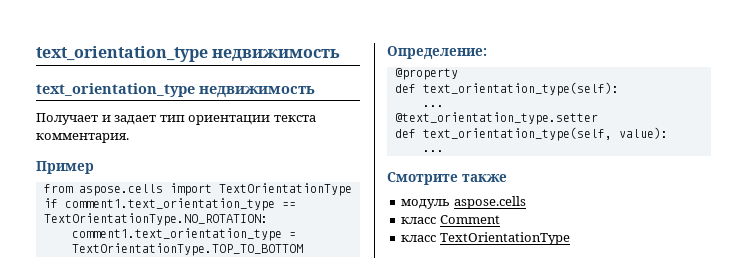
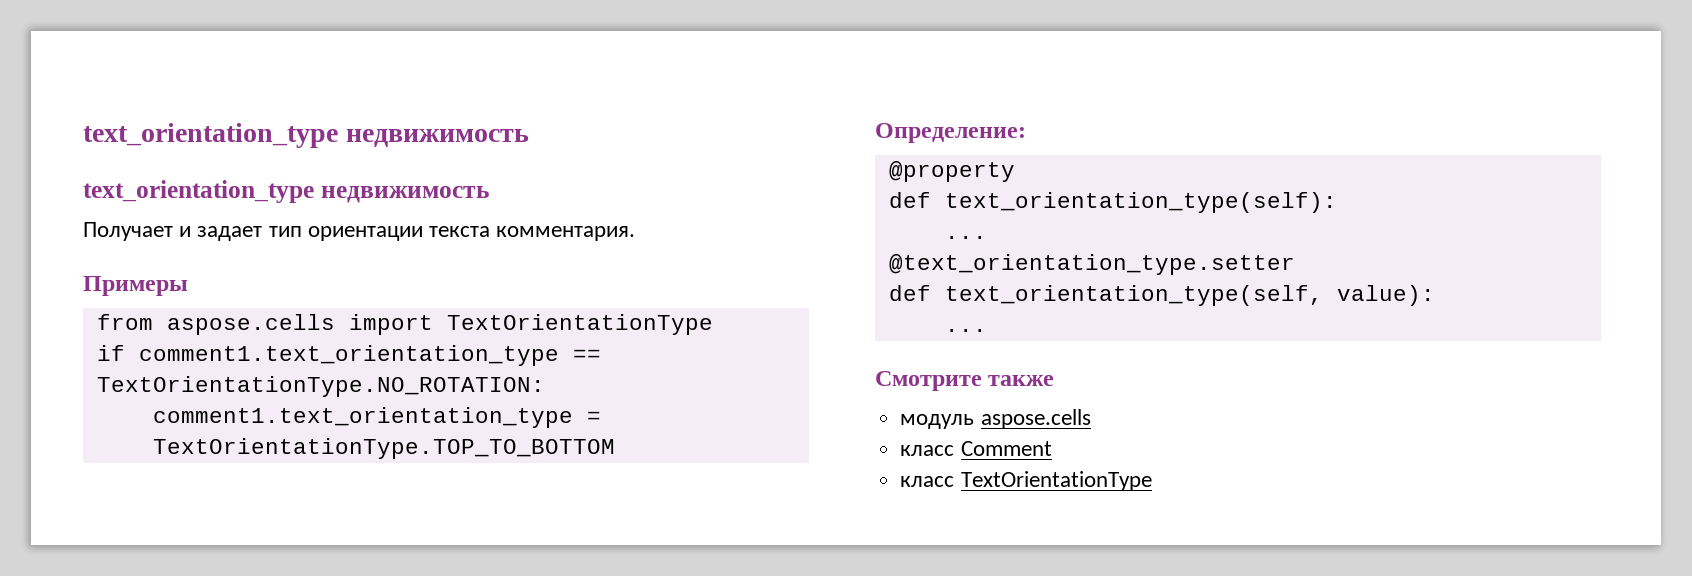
- Пример
+ Примеры

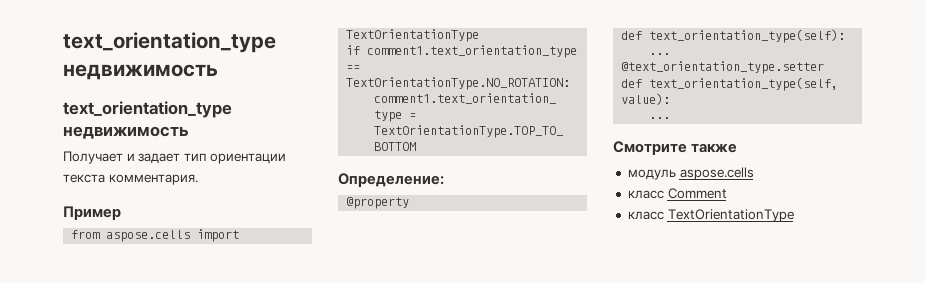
- Примеры
+ Пример

